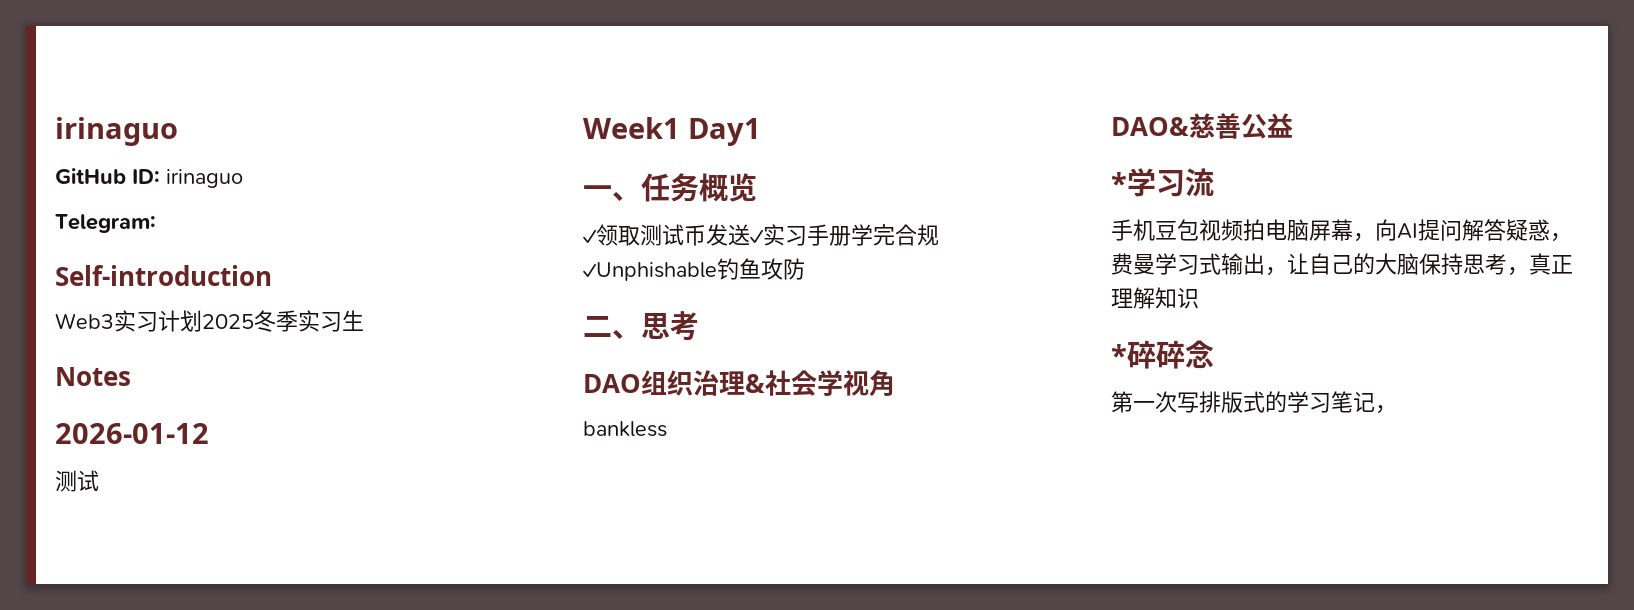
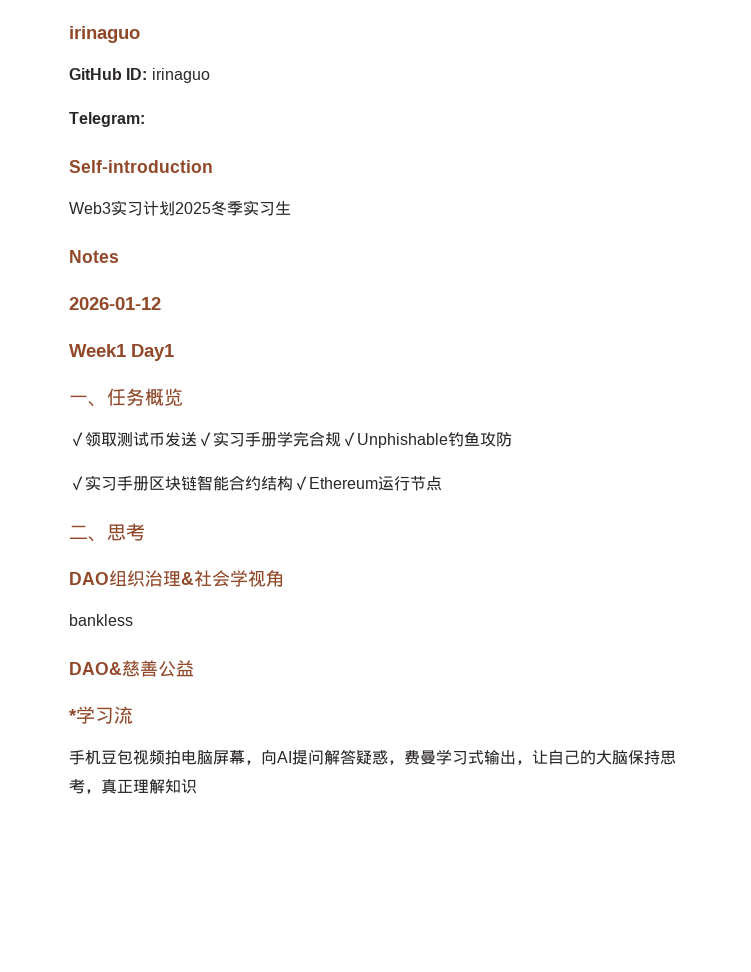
  2026-01-12
- 测试
+ ✓实习手册区块链智能合约结构✓Ethereum运行节点
- *碎碎念
- 第一次写排版式的学习笔记，

